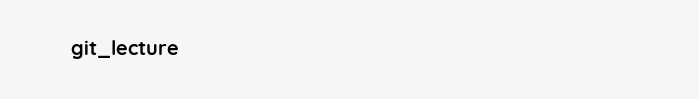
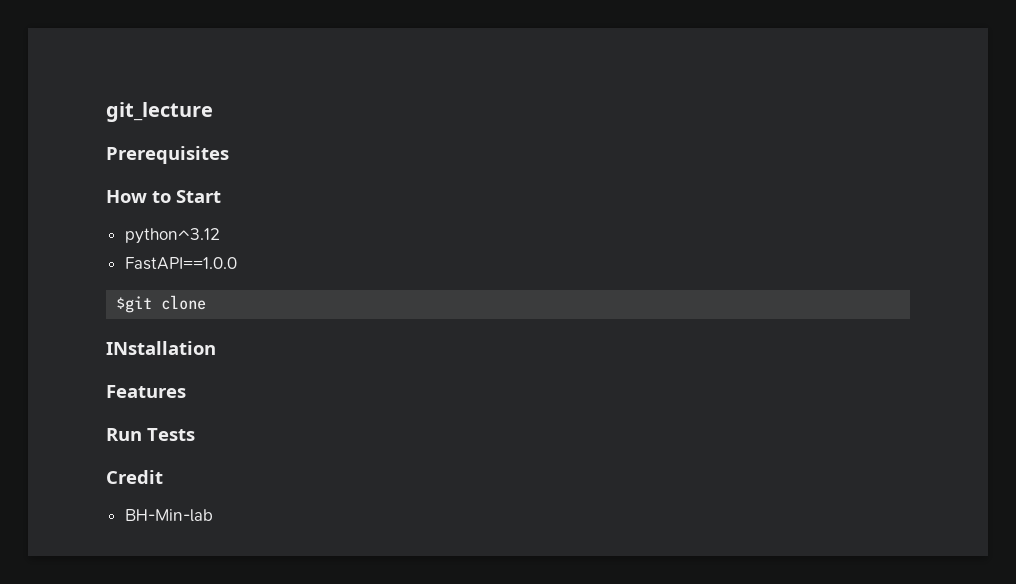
+ Prerequisites
+ How to Start
+ python^3.12
+ FastAPI==1.0.0
+ $git clone
+ INstallation
+ Features
+ Run Tests
+ Credit
+ BH-Min-lab

